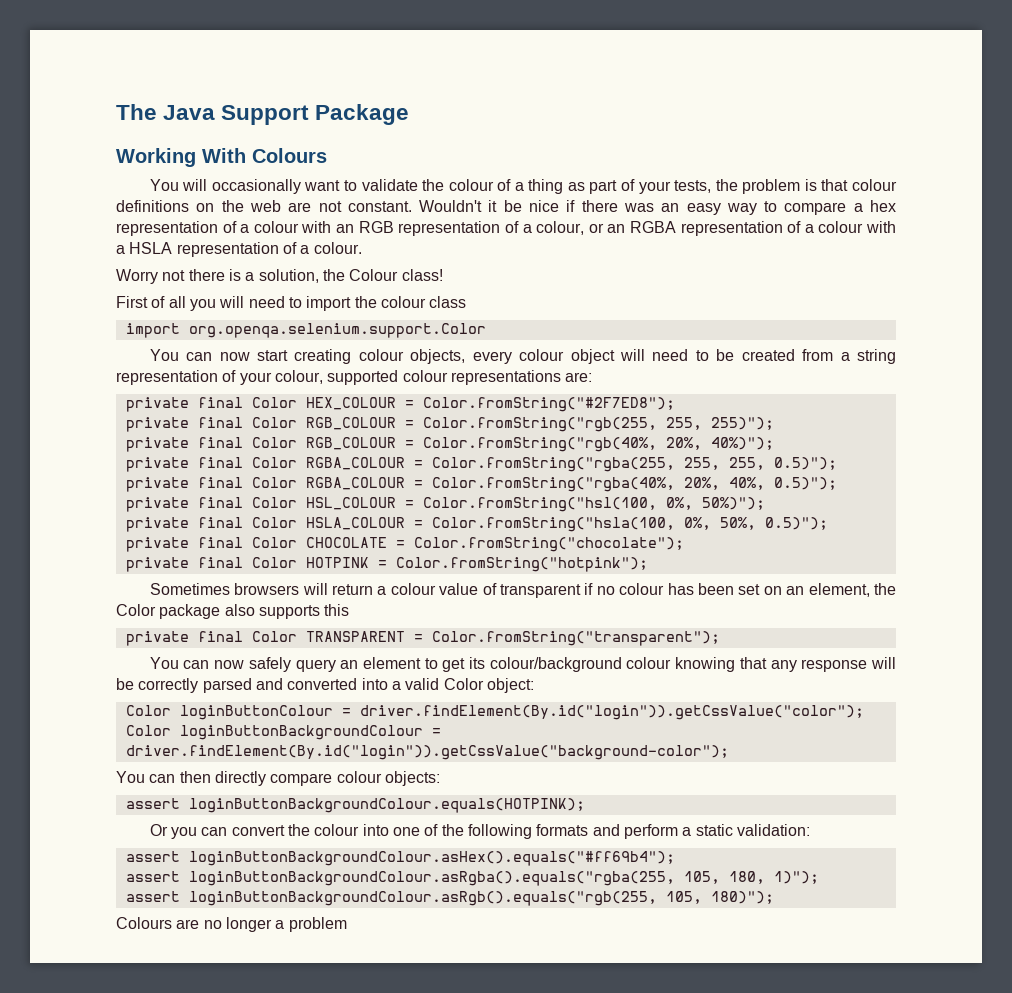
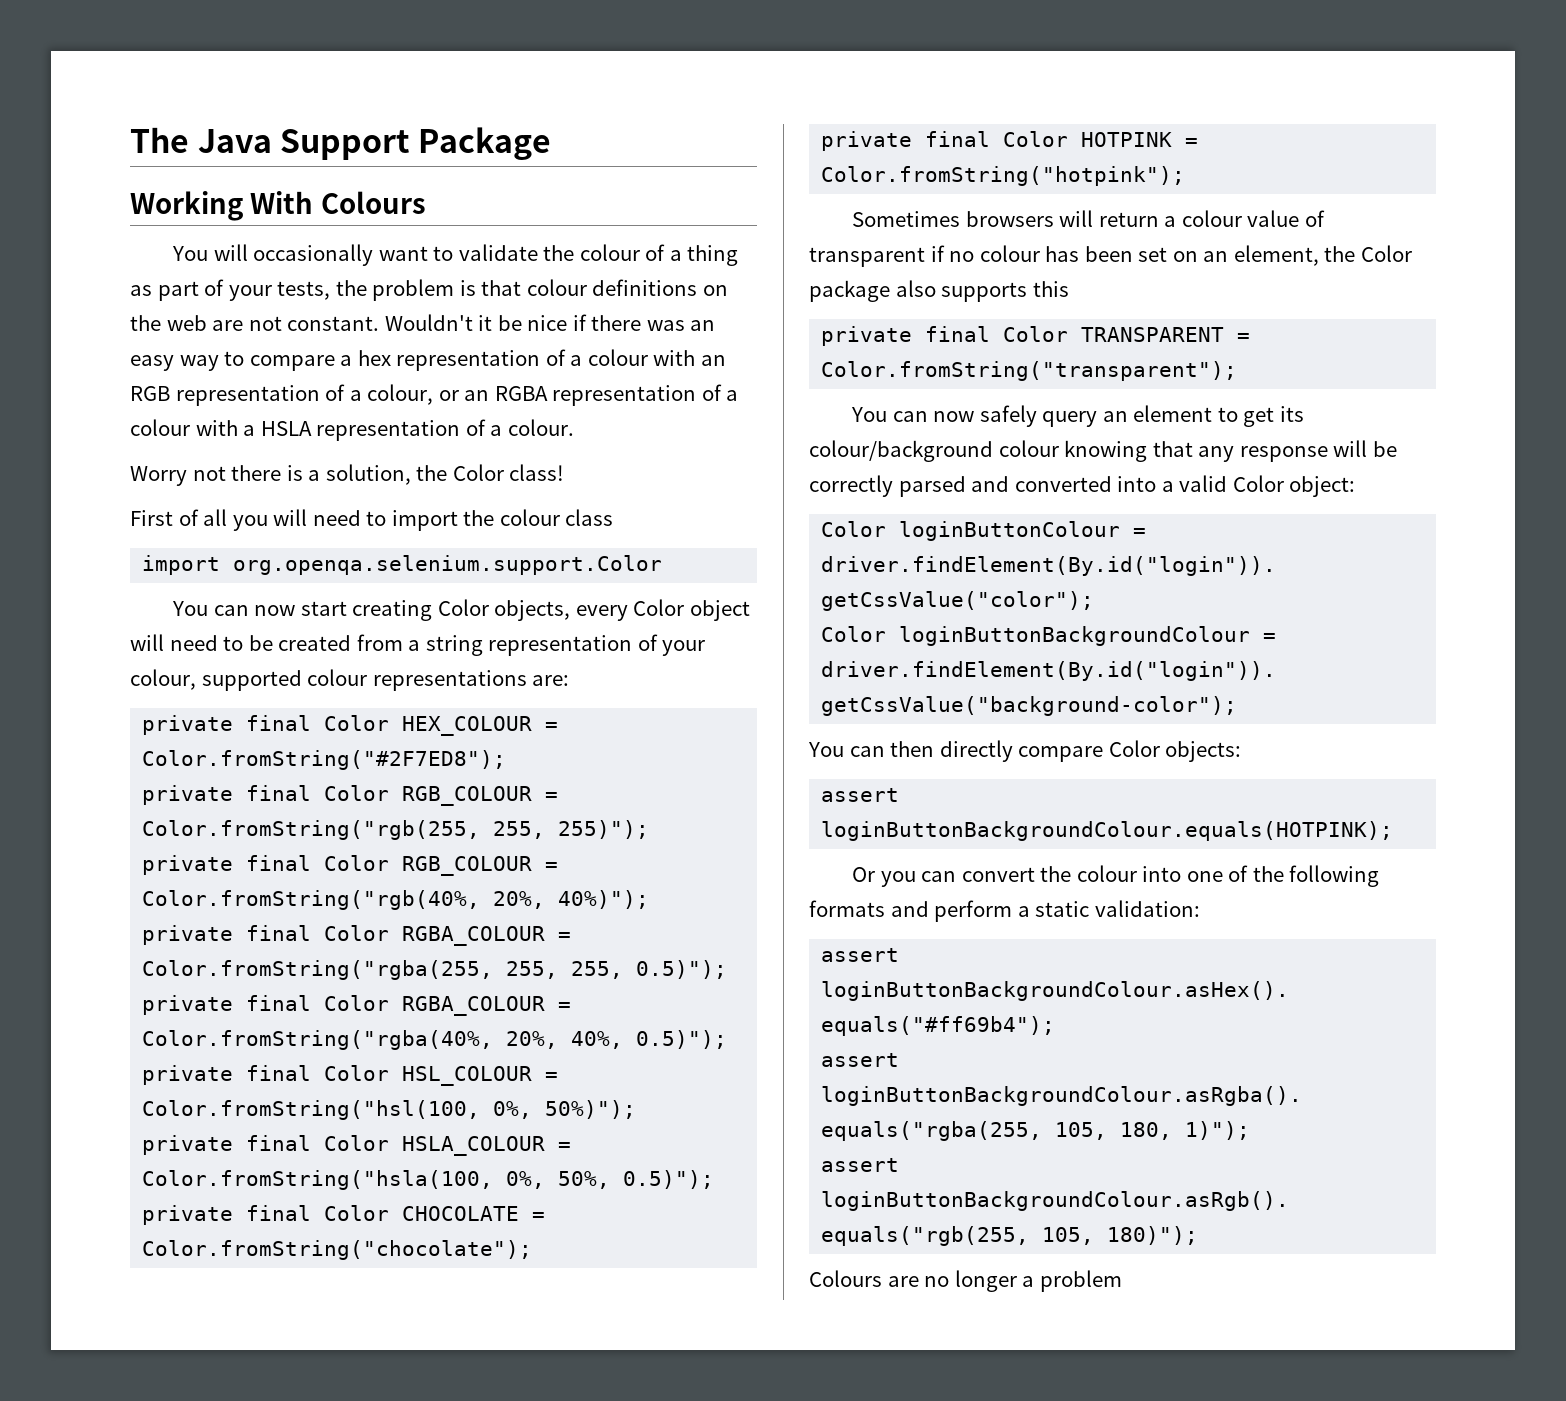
- Worry not there is a solution, the Colour class!
+ Worry not there is a solution, the Color class!
- You can now start creating colour objects, every colour object will need to be created from a string representation of your colour, supported colour representations are:
+ You can now start creating Color objects, every Color object will need to be created from a string representation of your colour, supported colour representations are:
- You can then directly compare colour objects:
+ You can then directly compare Color objects:

